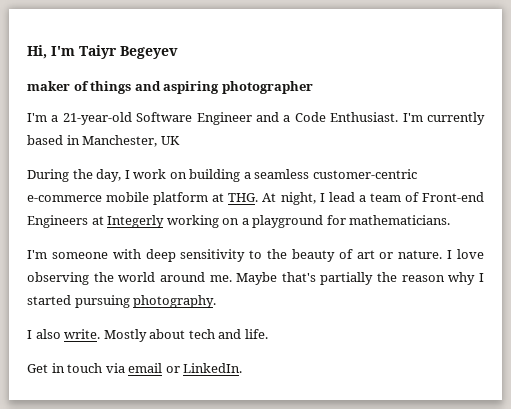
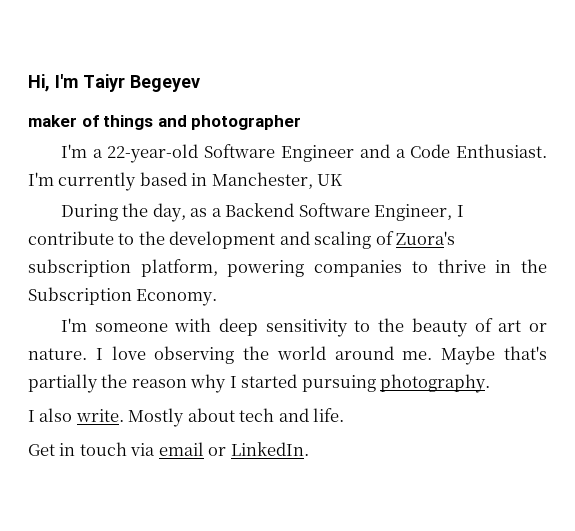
- maker of things and aspiring photographer
+ maker of things and photographer
- I'm a 21-year-old Software Engineer and a Code Enthusiast.
+ I'm a 22-year-old Software Engineer and a Code Enthusiast.
- During the day, I work on building a seamless customer-centric e-commerce mobile platform at THG. At night, I lead a team of Front-end Engineers at Integerly working on a playground for mathematicians.
+ During the day, as a Backend Software Engineer, I contribute to the development and scaling of Zuora's subscription platform, powering companies to thrive in the Subscription Economy.

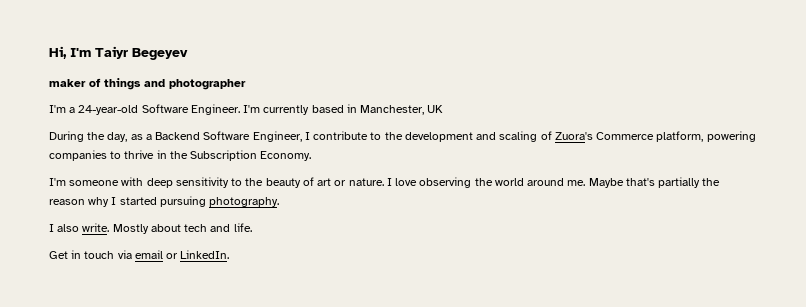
- I'm a 22-year-old Software Engineer and a Code Enthusiast.
+ I'm a 24-year-old Software Engineer.
- During the day, as a Backend Software Engineer, I contribute to the development and scaling of Zuora's subscription platform, powering companies to thrive in the Subscription Economy.
+ During the day, as a Backend Software Engineer, I contribute to the development and scaling of Zuora's Commerce platform, powering companies to thrive in the Subscription Economy.

